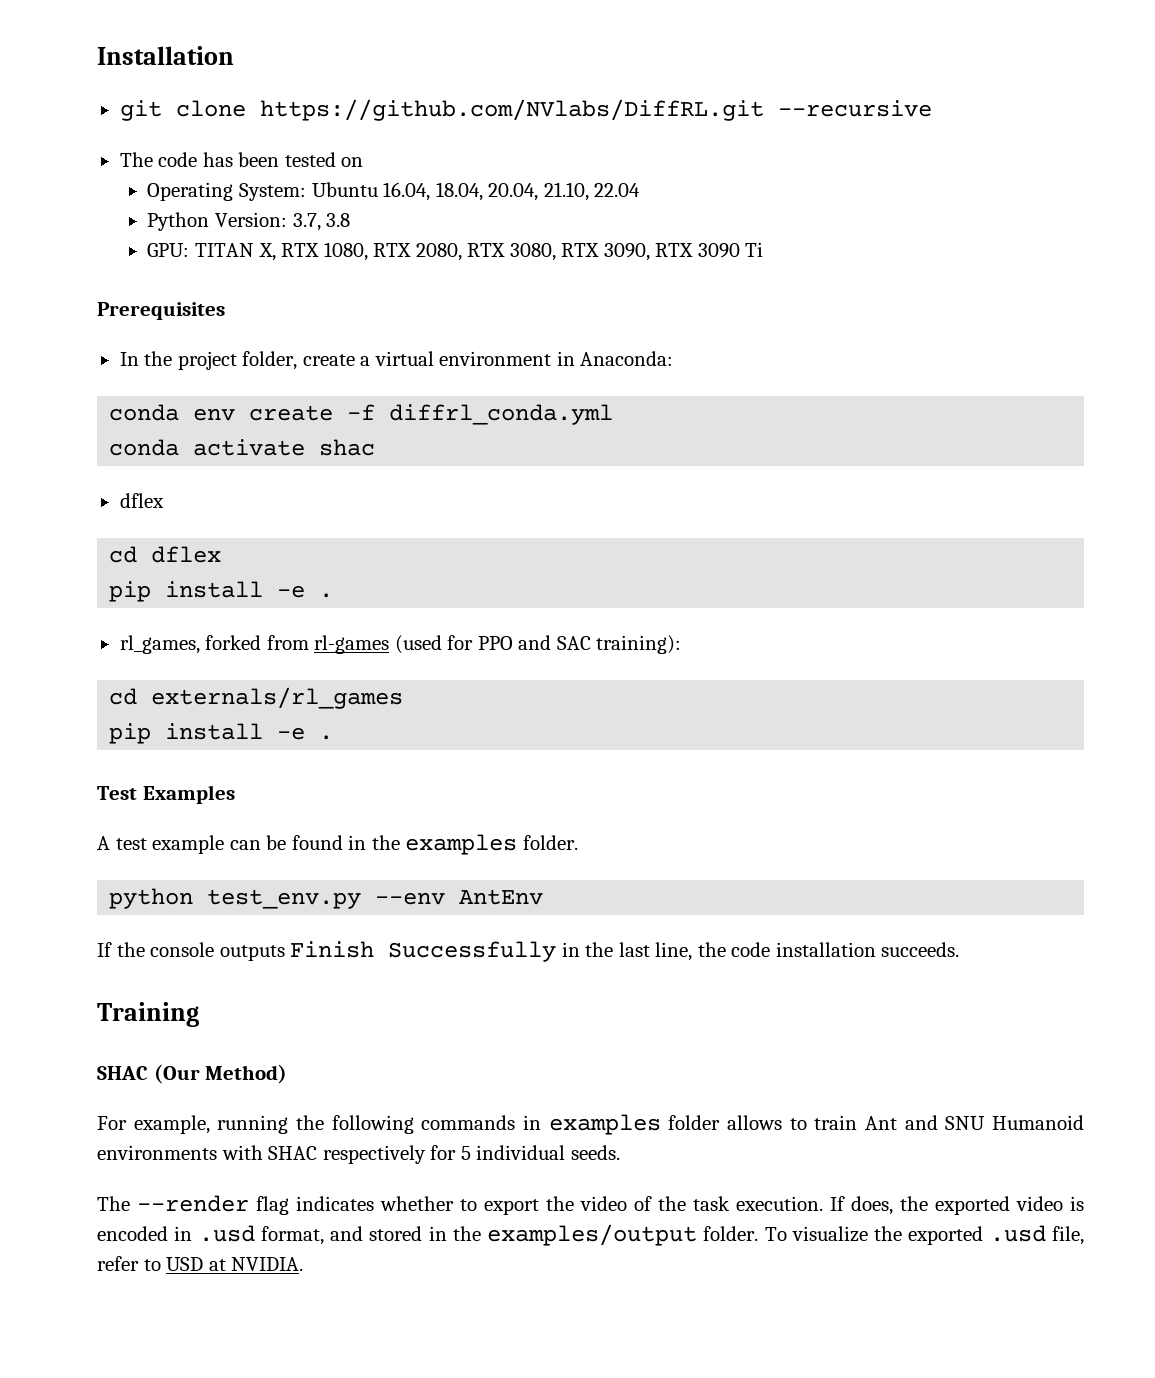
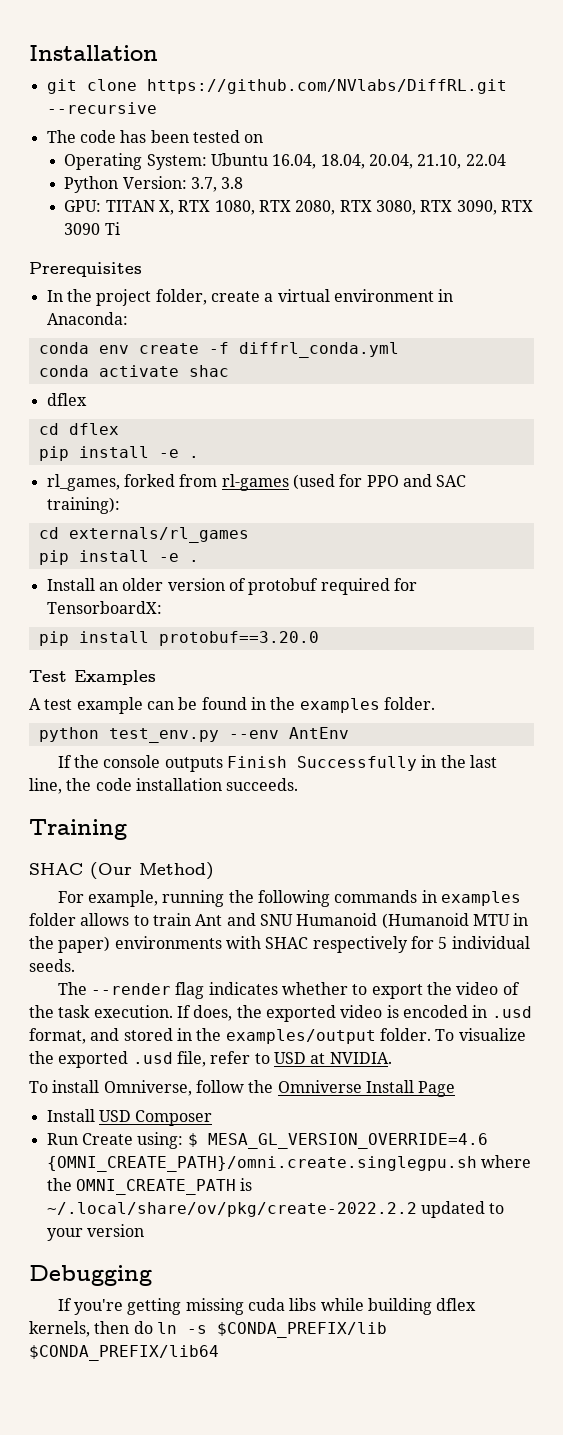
+ Install an older version of protobuf required for TensorboardX:
+ pip install protobuf==3.20.0
- For example, running the following commands in examples folder allows to train Ant and SNU Humanoid environments with SHAC respectively for 5 individual seeds.
+ For example, running the following commands in examples folder allows to train Ant and SNU Humanoid (Humanoid MTU in the paper) environments with SHAC respectively for 5 individual seeds.
+ To install Omniverse, follow the Omniverse Install Page
+ Install USD Composer
+ Run Create using: $ MESA_GL_VERSION_OVERRIDE=4.6 {OMNI_CREATE_PATH}/omni.create.singlegpu.sh where the OMNI_CREATE_PATH is ~/.local/share/ov/pkg/create-2022.2.2 updated to your version
+ Debugging
+ If you're getting missing cuda libs while building dflex kernels, then do ln -s $CONDA_PREFIX/lib $CONDA_PREFIX/lib64

